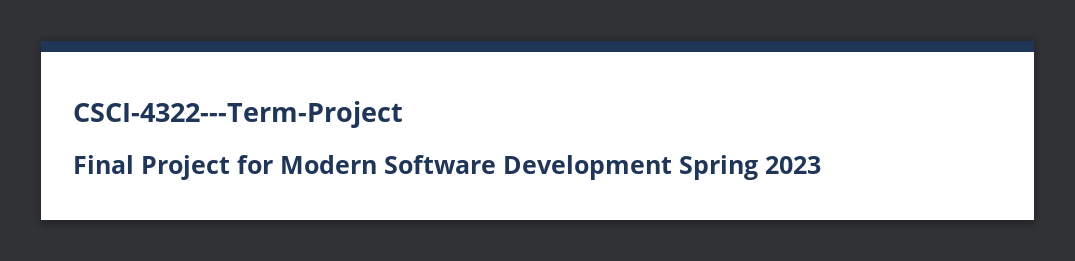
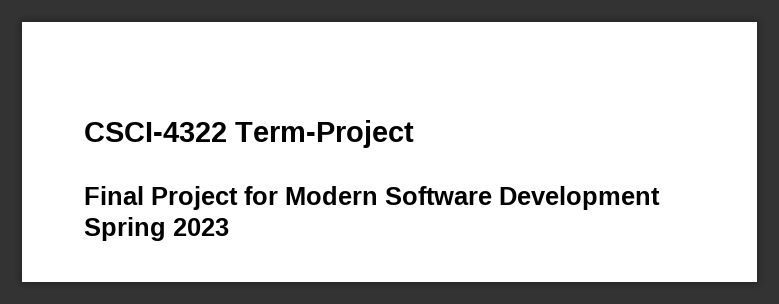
- CSCI-4322---Term-Project
+ CSCI-4322 Term-Project

